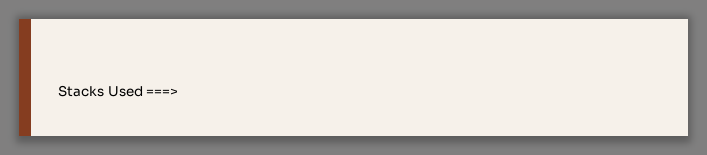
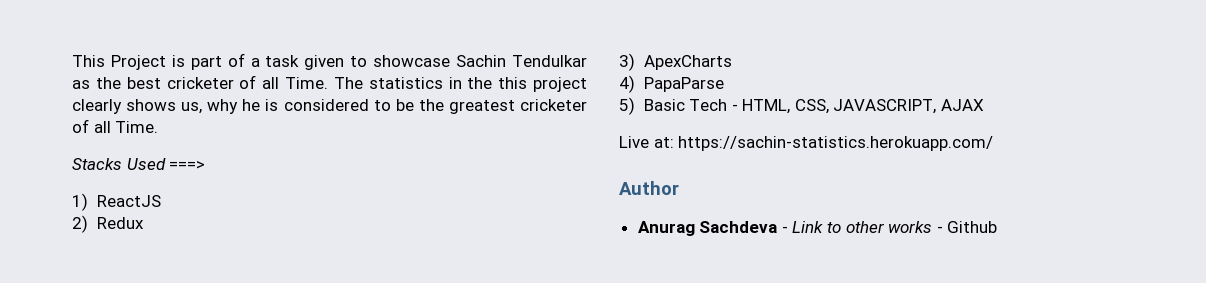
+ This Project is part of a task given to showcase Sachin Tendulkar as the best cricketer of all Time. The statistics in the this project clearly shows us, why he is considered to be the greatest cricketer of all Time.
  Stacks Used ===>
+ 1) ReactJS
+ 2) Redux
+ 3) ApexCharts
+ 4) PapaParse
+ 5) Basic Tech - HTML, CSS, JAVASCRIPT, AJAX
+ Live at: https://sachin-statistics.herokuapp.com/
+ Author
+ Anurag Sachdeva - Link to other works - Github

